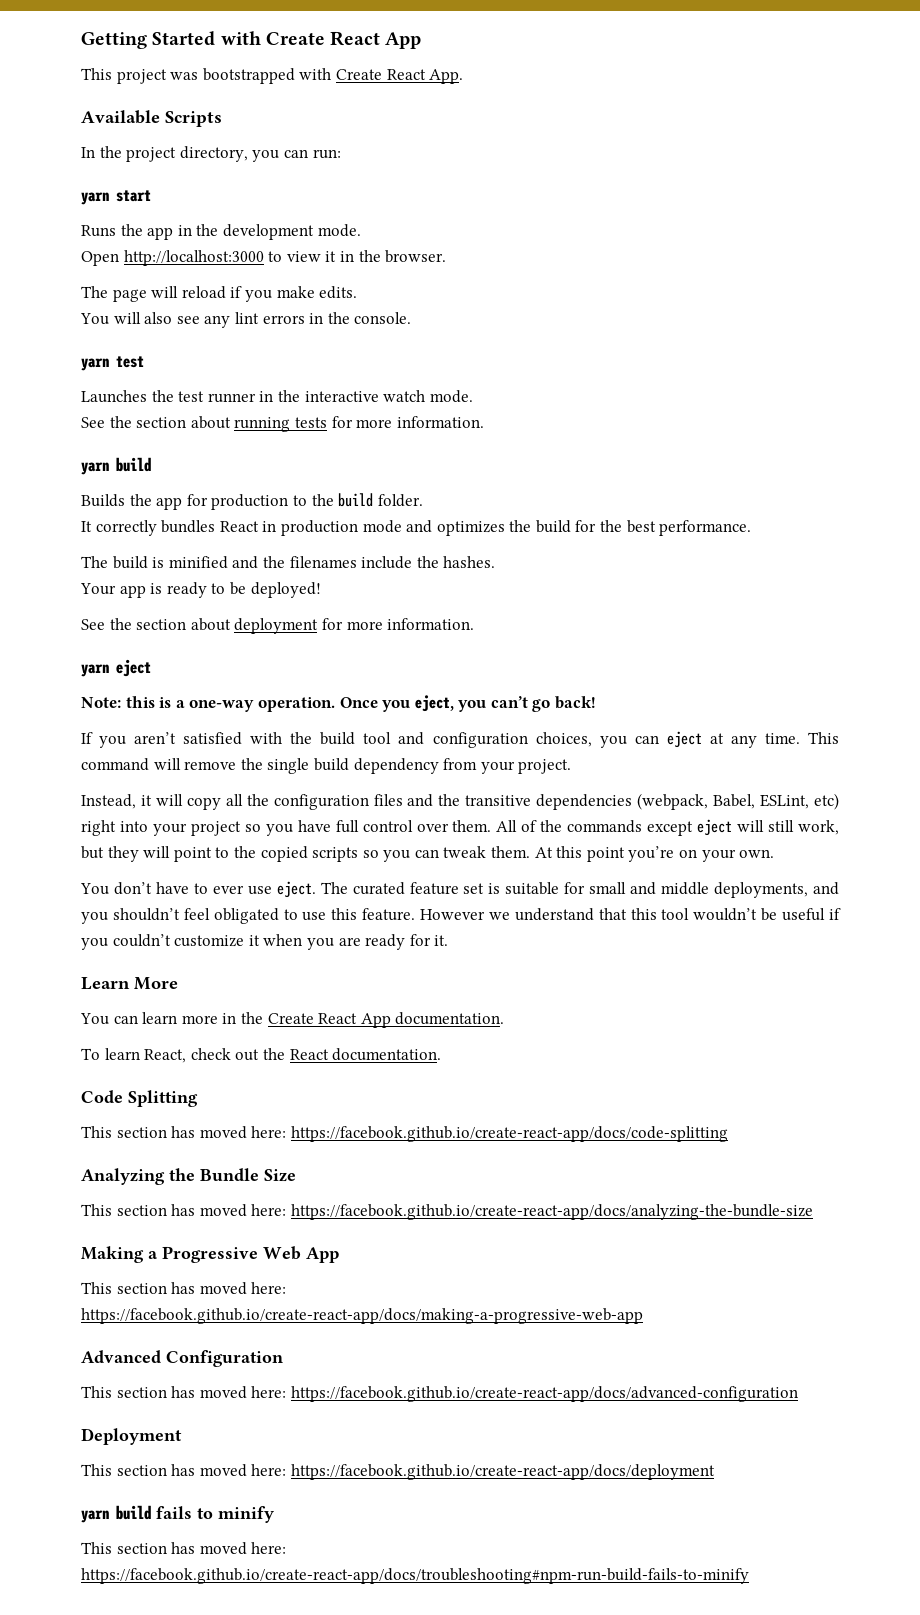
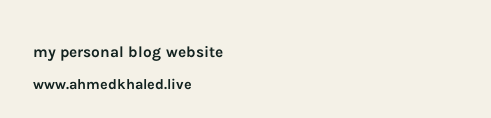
- Getting Started with Create React App
- This project was bootstrapped with Create React App.
- Available Scripts
- In the project directory, you can run:
- yarn start
- Runs the app in the development mode.
- Open http://localhost:3000 to view it in the browser.
- The page will reload if you make edits.
- You will also see any lint errors in the console.
- yarn test
- Launches the test runner in the interactive watch mode.
- See the section about running tests for more information.
- yarn build
- Builds the app for production to the build folder.
- It correctly bundles React in production mode and optimizes the build for the best performance.
- The build is minified and the filenames include the hashes.
- Your app is ready to be deployed!
- See the section about deployment for more information.
- yarn eject
- Note: this is a one-way operation. Once you eject, you can’t go back!
- If you aren’t satisfied with the build tool and configuration choices, you can eject at any time. This command will remove the single build dependency from your project.
- Instead, it will copy all the configuration files and the transitive dependencies (webpack, Babel, ESLint, etc) right into your project so you have full control over them. All of the commands except eject will still work, but they will point to the copied scripts so you can tweak them. At this point you’re on your own.
- You don’t have to ever use eject. The curated feature set is suitable for small and middle deployments, and you shouldn’t feel obligated to use this feature. However we understand that this tool wouldn’t be useful if you couldn’t customize it when you are ready for it.
- Learn More
- You can learn more in the Create React App documentation.
- To learn React, check out the React documentation.
- Code Splitting
- This section has moved here: https://facebook.github.io/create-react-app/docs/code-splitting
- Analyzing the Bundle Size
- This section has moved here: https://facebook.github.io/create-react-app/docs/analyzing-the-bundle-size
- Making a Progressive Web App
- This section has moved here: https://facebook.github.io/create-react-app/docs/making-a-progressive-web-app
- Advanced Configuration
- This section has moved here: https://facebook.github.io/create-react-app/docs/advanced-configuration
- Deployment
- This section has moved here: https://facebook.github.io/create-react-app/docs/deployment
- yarn build fails to minify
- This section has moved here: https://facebook.github.io/create-react-app/docs/troubleshooting#npm-run-build-fails-to-minify
+ my personal blog website
+ www.ahmedkhaled.live

